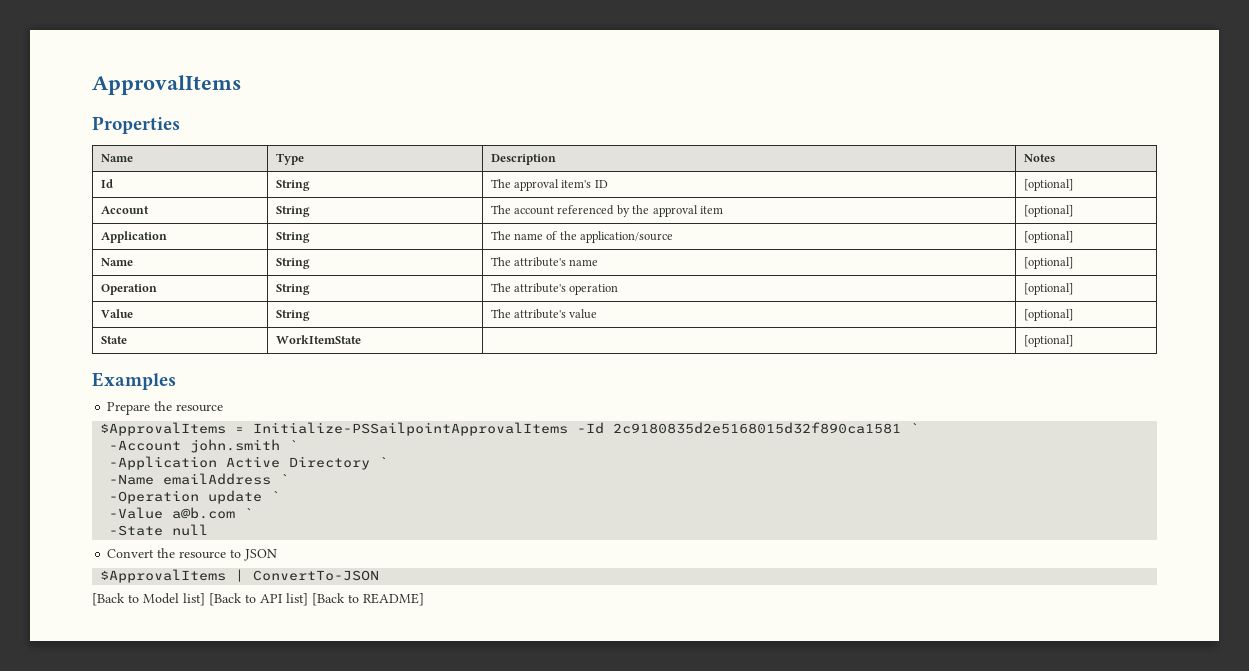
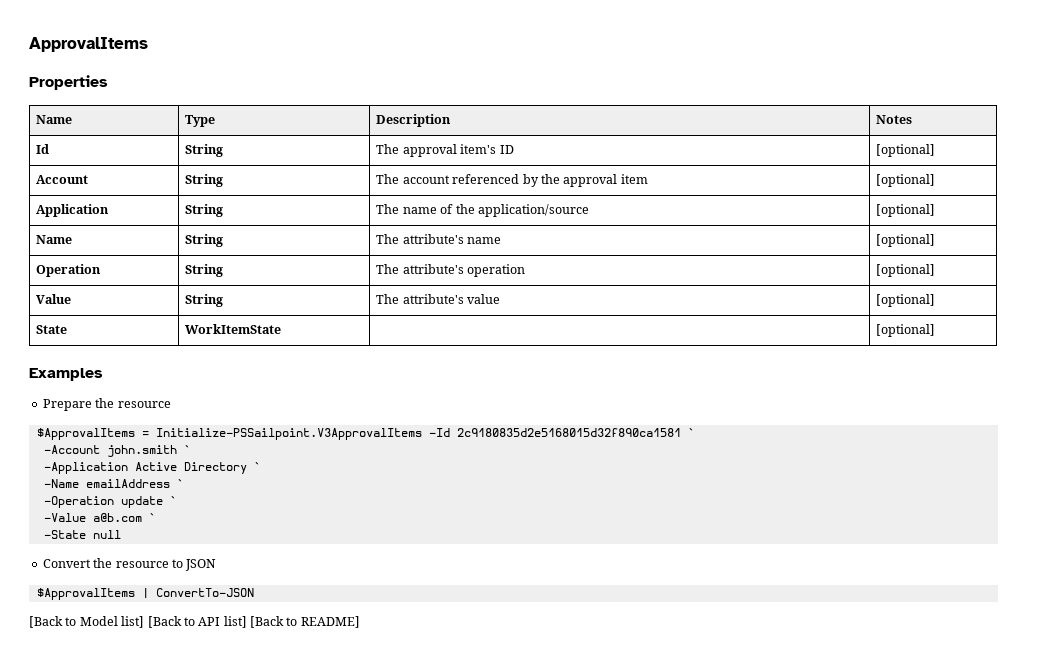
- $ApprovalItems = Initialize-PSSailpointApprovalItems -Id 2c9180835d2e5168015d32f890ca1581 `
+ $ApprovalItems = Initialize-PSSailpoint.V3ApprovalItems -Id 2c9180835d2e5168015d32f890ca1581 `

